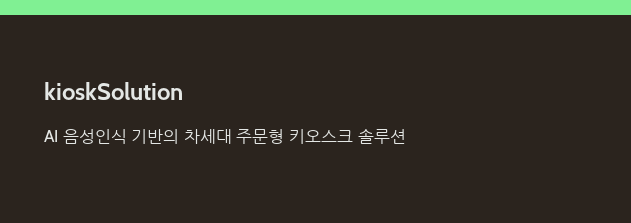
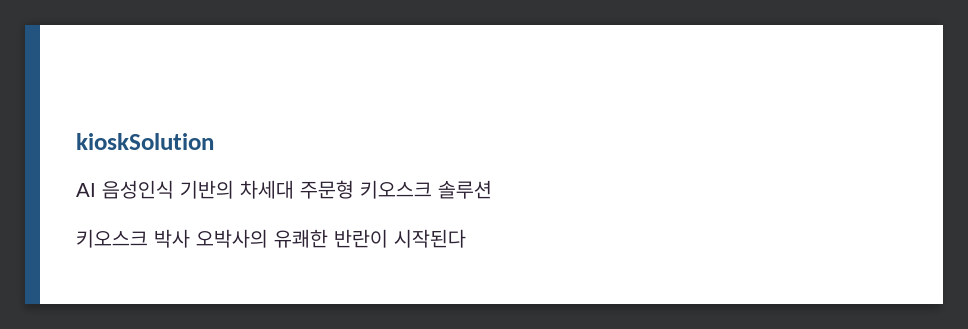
+ 키오스크 박사 오박사의 유쾌한 반란이 시작된다

